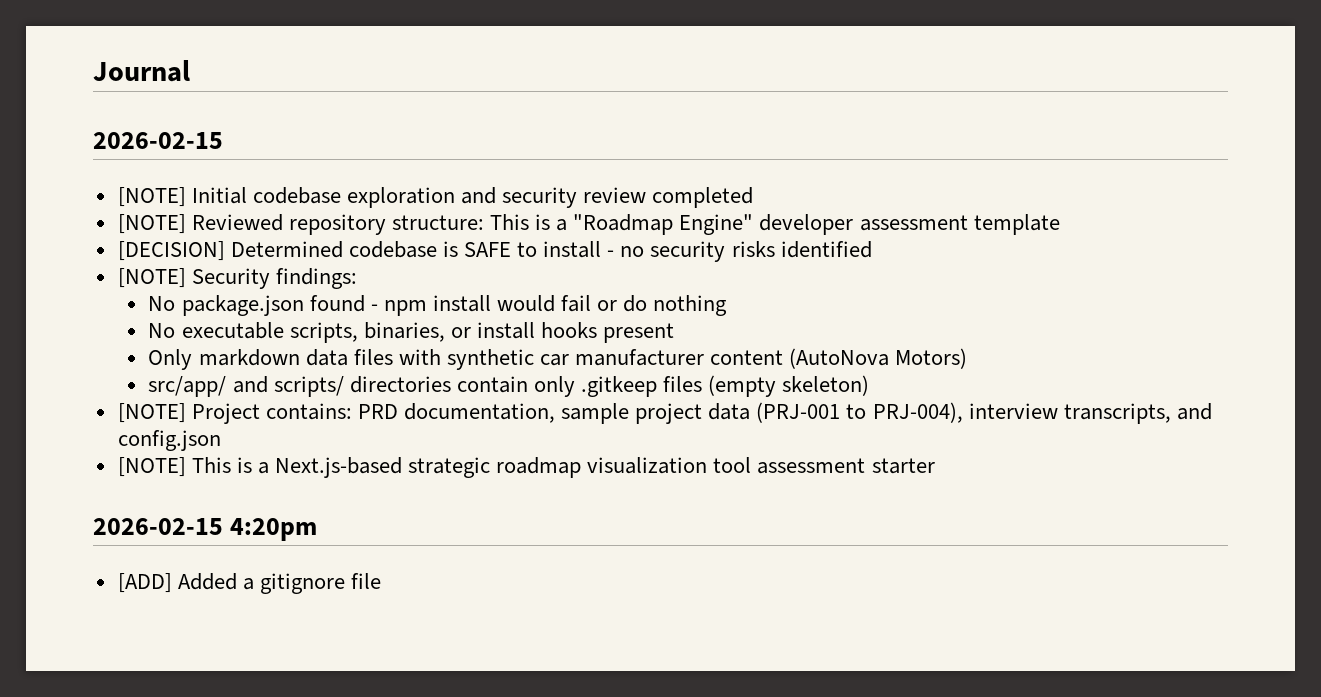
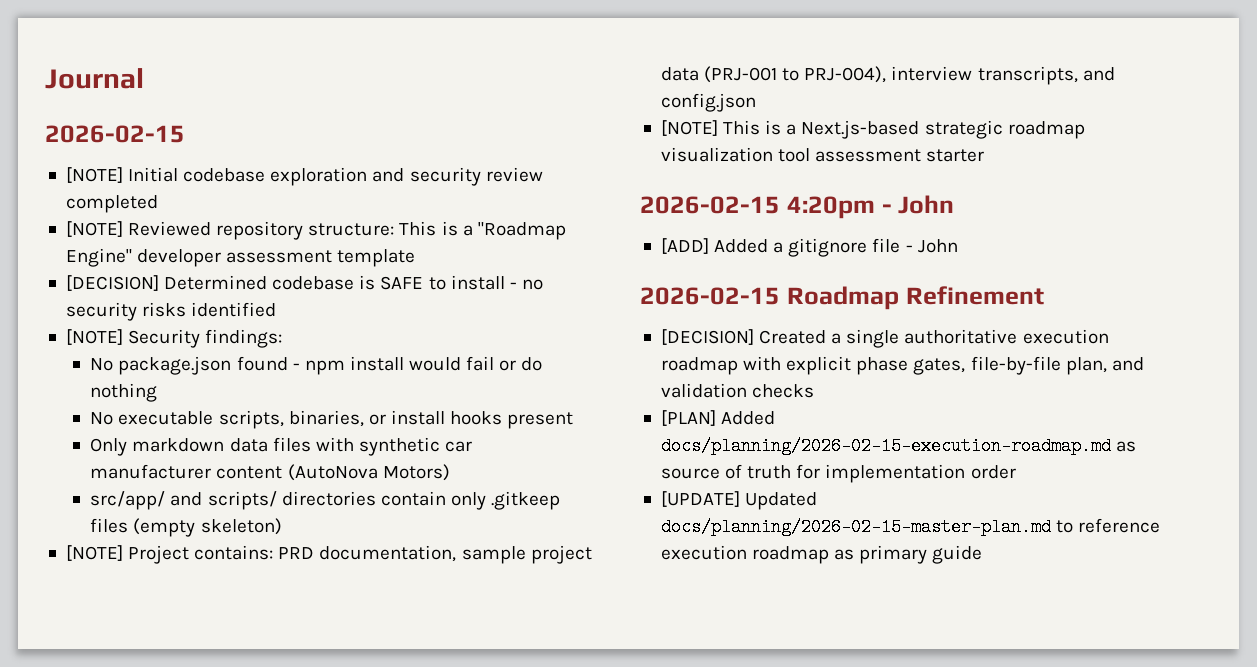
- 2026-02-15 4:20pm
+ 2026-02-15 4:20pm - John
- [ADD] Added a gitignore file
+ [ADD] Added a gitignore file - John
+ 2026-02-15 Roadmap Refinement
+ [DECISION] Created a single authoritative execution roadmap with explicit phase gates, file-by-file plan, and validation checks
+ [PLAN] Added docs/planning/2026-02-15-execution-roadmap.md as source of truth for implementation order
+ [UPDATE] Updated docs/planning/2026-02-15-master-plan.md to reference execution roadmap as primary guide

